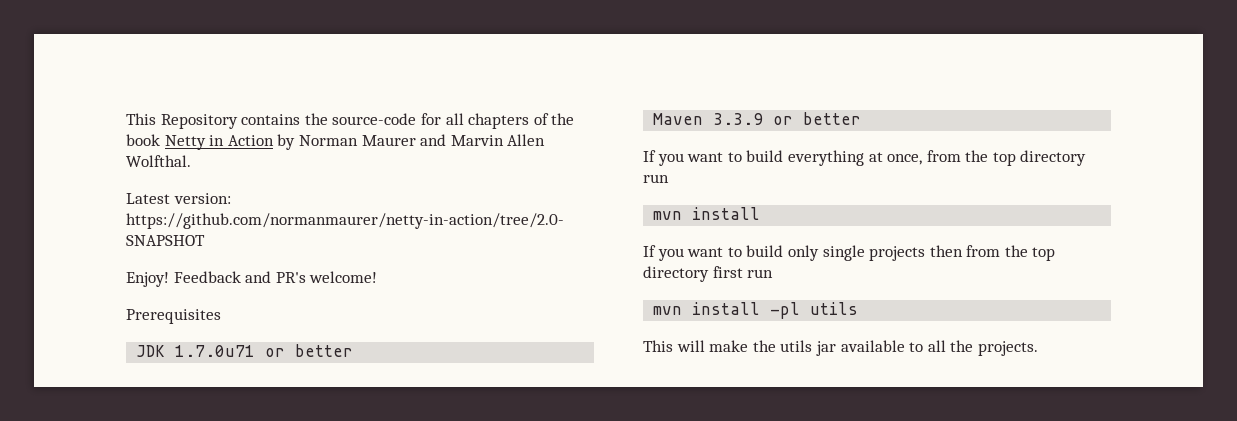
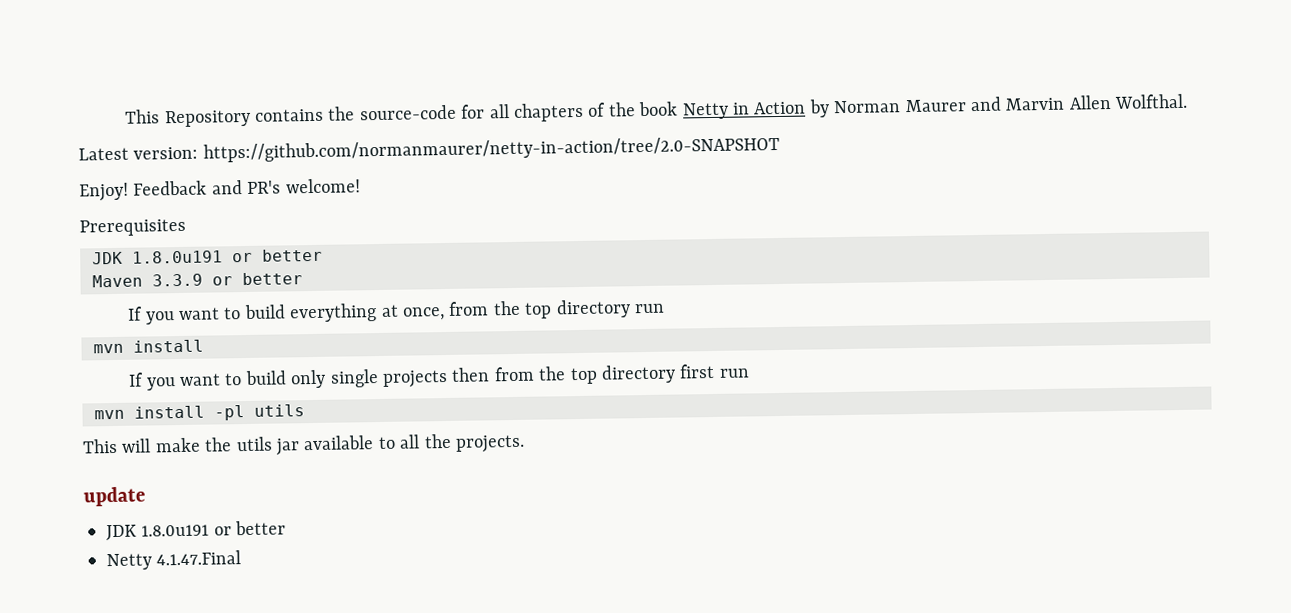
  Prerequisites
- JDK 1.7.0u71 or better
+ JDK 1.8.0u191 or better
+ update
+ JDK 1.8.0u191 or better
+ Netty 4.1.47.Final

